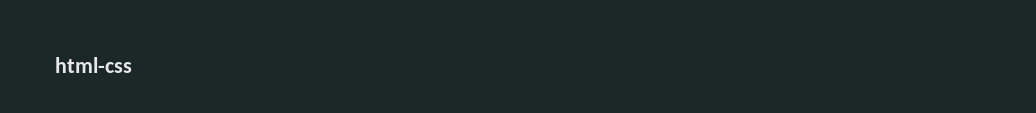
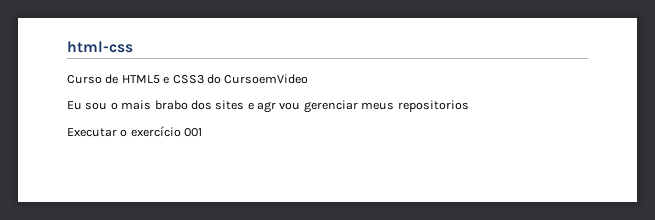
+ Curso de HTML5 e CSS3 do CursoemVideo
+ Eu sou o mais brabo dos sites e agr vou gerenciar meus repositorios
+ Executar o exercício 001

